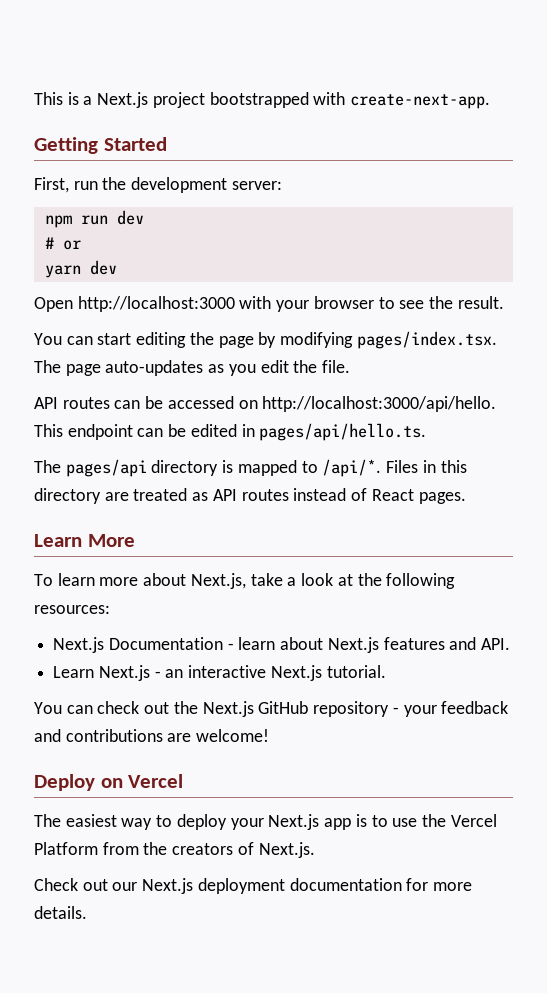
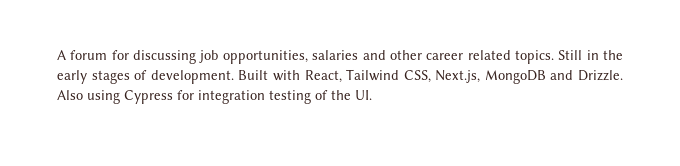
- This is a Next.js project bootstrapped with create-next-app.
- Getting Started
- First, run the development server:
- npm run dev
- # or
- yarn dev
- Open http://localhost:3000 with your browser to see the result.
- You can start editing the page by modifying pages/index.tsx. The page auto-updates as you edit the file.
- API routes can be accessed on http://localhost:3000/api/hello. This endpoint can be edited in pages/api/hello.ts.
- The pages/api directory is mapped to /api/*. Files in this directory are treated as API routes instead of React pages.
- Learn More
- To learn more about Next.js, take a look at the following resources:
- Next.js Documentation - learn about Next.js features and API.
- Learn Next.js - an interactive Next.js tutorial.
- You can check out the Next.js GitHub repository - your feedback and contributions are welcome!
- Deploy on Vercel
- The easiest way to deploy your Next.js app is to use the Vercel Platform from the creators of Next.js.
- Check out our Next.js deployment documentation for more details.
+ A forum for discussing job opportunities, salaries and other career related topics. Still in the early stages of development. Built with React, Tailwind CSS, Next.js, MongoDB and Drizzle. Also using Cypress for integration testing of the UI.

